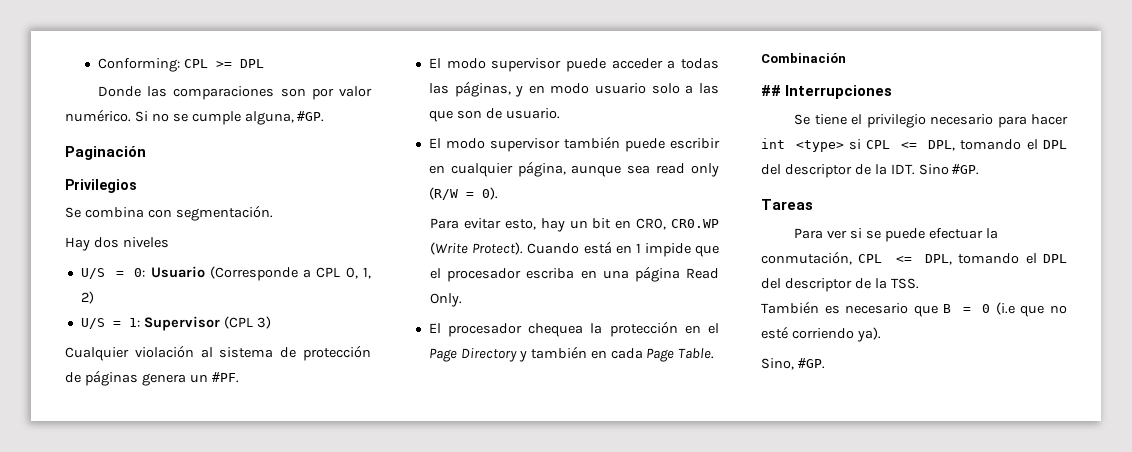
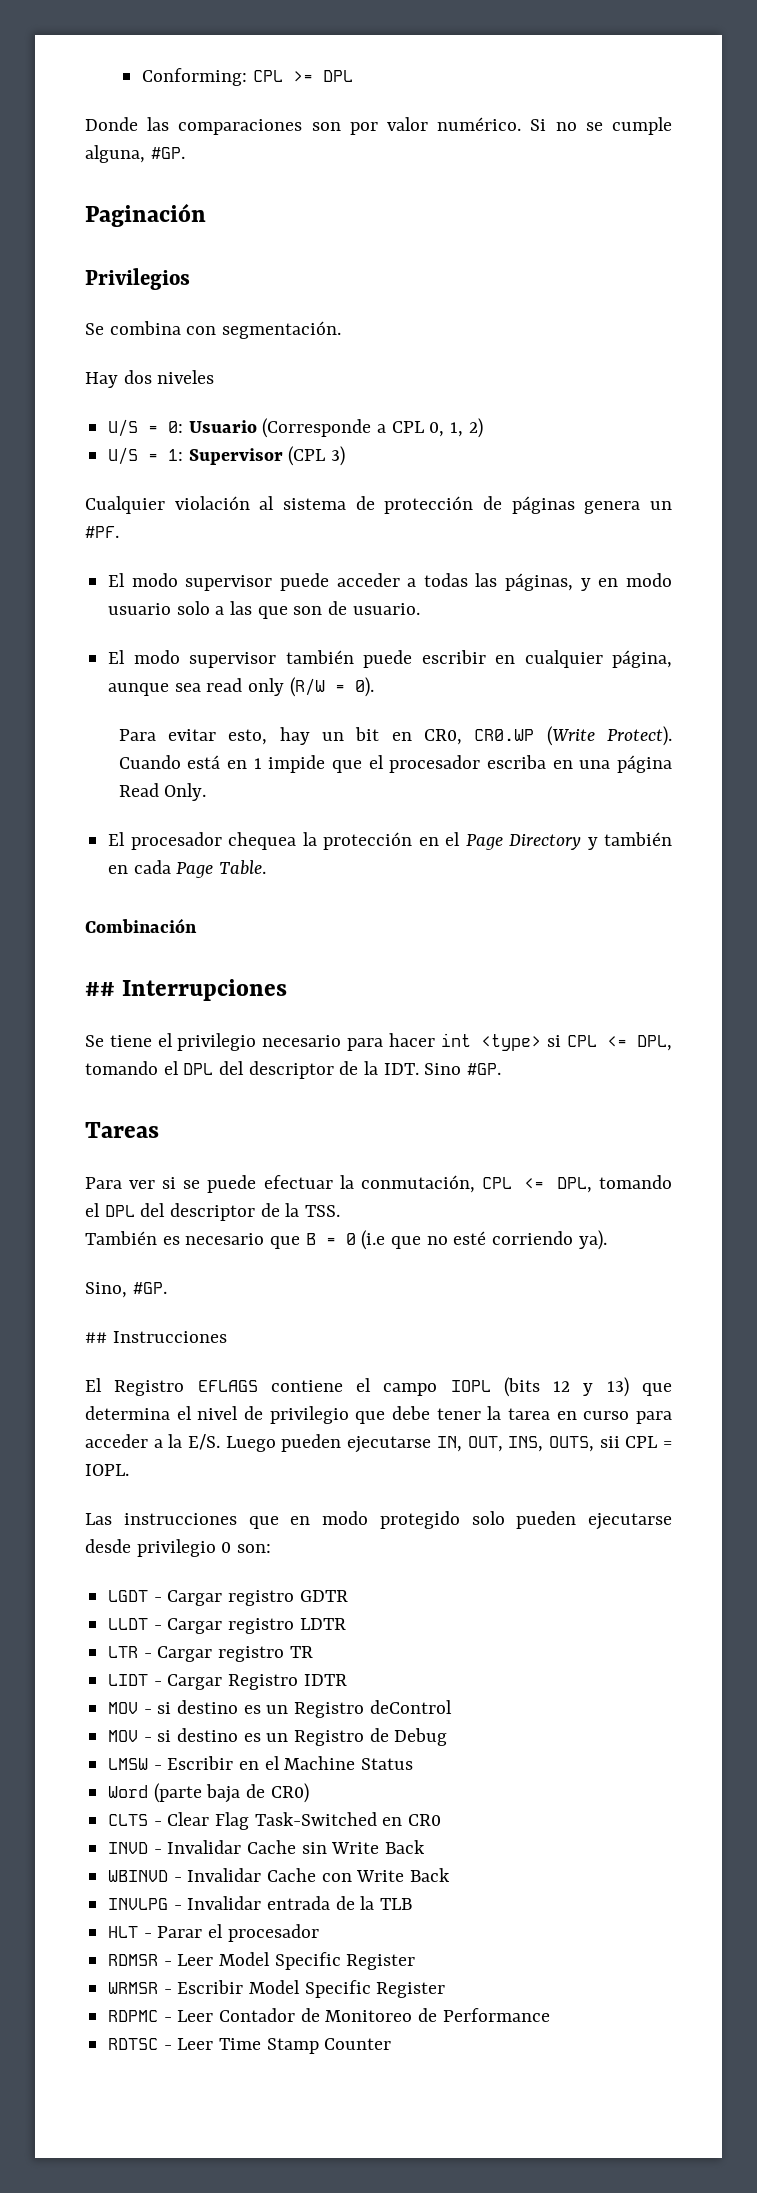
+ ## Instrucciones
+ El Registro EFLAGS contiene el campo IOPL (bits 12 y 13) que determina el nivel de privilegio que debe tener la tarea en curso para acceder a la E/S. Luego pueden ejecutarse IN, OUT, INS, OUTS, sii CPL = IOPL.
+ Las instrucciones que en modo protegido solo pueden ejecutarse desde privilegio 0 son:
+ LGDT - Cargar registro GDTR
+ LLDT - Cargar registro LDTR
+ LTR - Cargar registro TR
+ LIDT - Cargar Registro IDTR
+ MOV - si destino es un Registro deControl
+ MOV - si destino es un Registro de Debug
+ LMSW - Escribir en el Machine Status
+ Word (parte baja de CR0)
+ CLTS - Clear Flag Task-Switched en CR0
+ INVD - Invalidar Cache sin Write Back
+ WBINVD - Invalidar Cache con Write Back
+ INVLPG - Invalidar entrada de la TLB
+ HLT - Parar el procesador
+ RDMSR - Leer Model Specific Register
+ WRMSR - Escribir Model Specific Register
+ RDPMC - Leer Contador de Monitoreo de Performance
+ RDTSC - Leer Time Stamp Counter

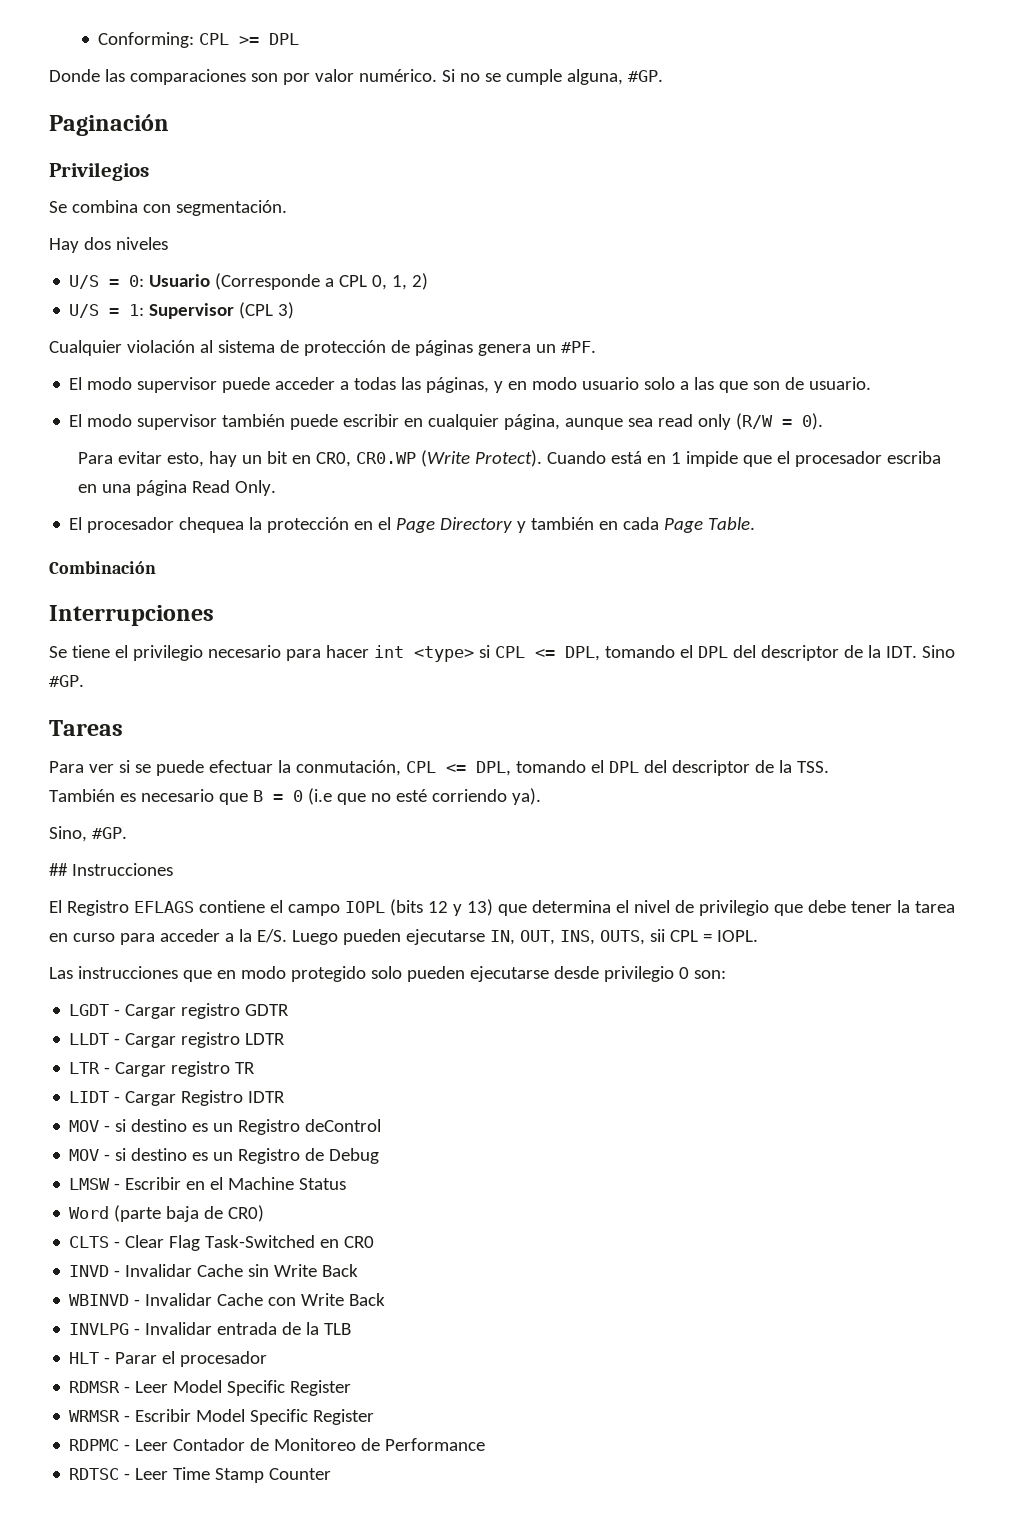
- ## Interrupciones
+ Interrupciones

